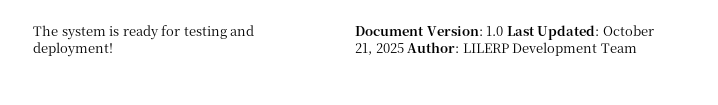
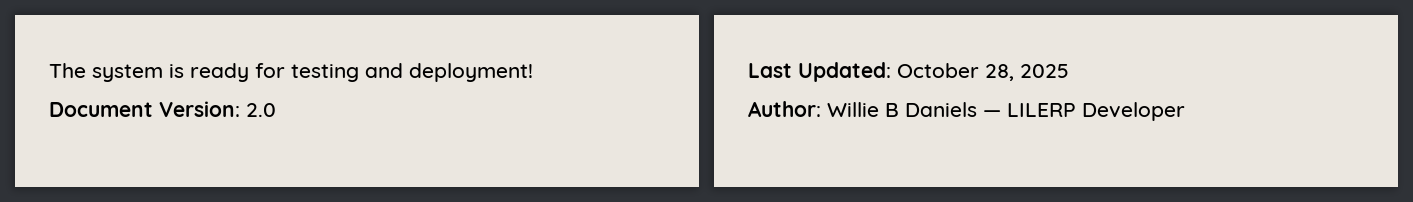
- Document Version: 1.0 Last Updated: October 21, 2025 Author: LILERP Development Team
+ Document Version: 2.0
+ Last Updated: October 28, 2025
+ Author: Willie B Daniels — LILERP Developer

